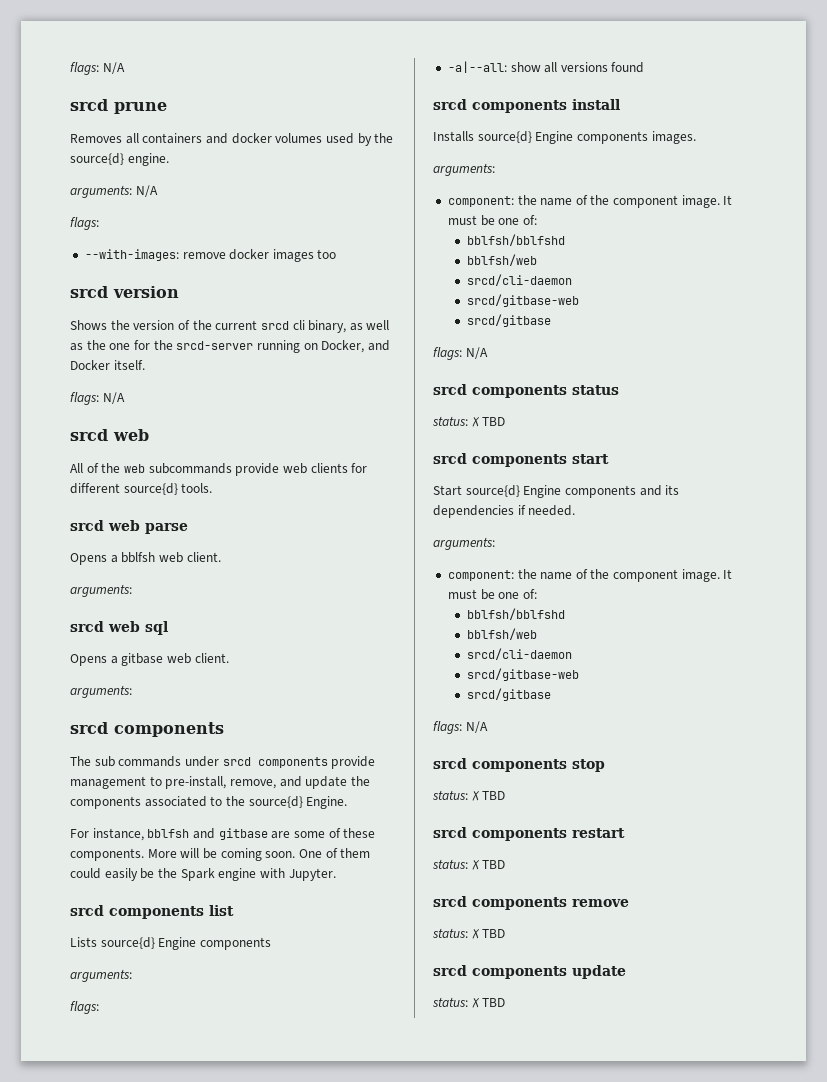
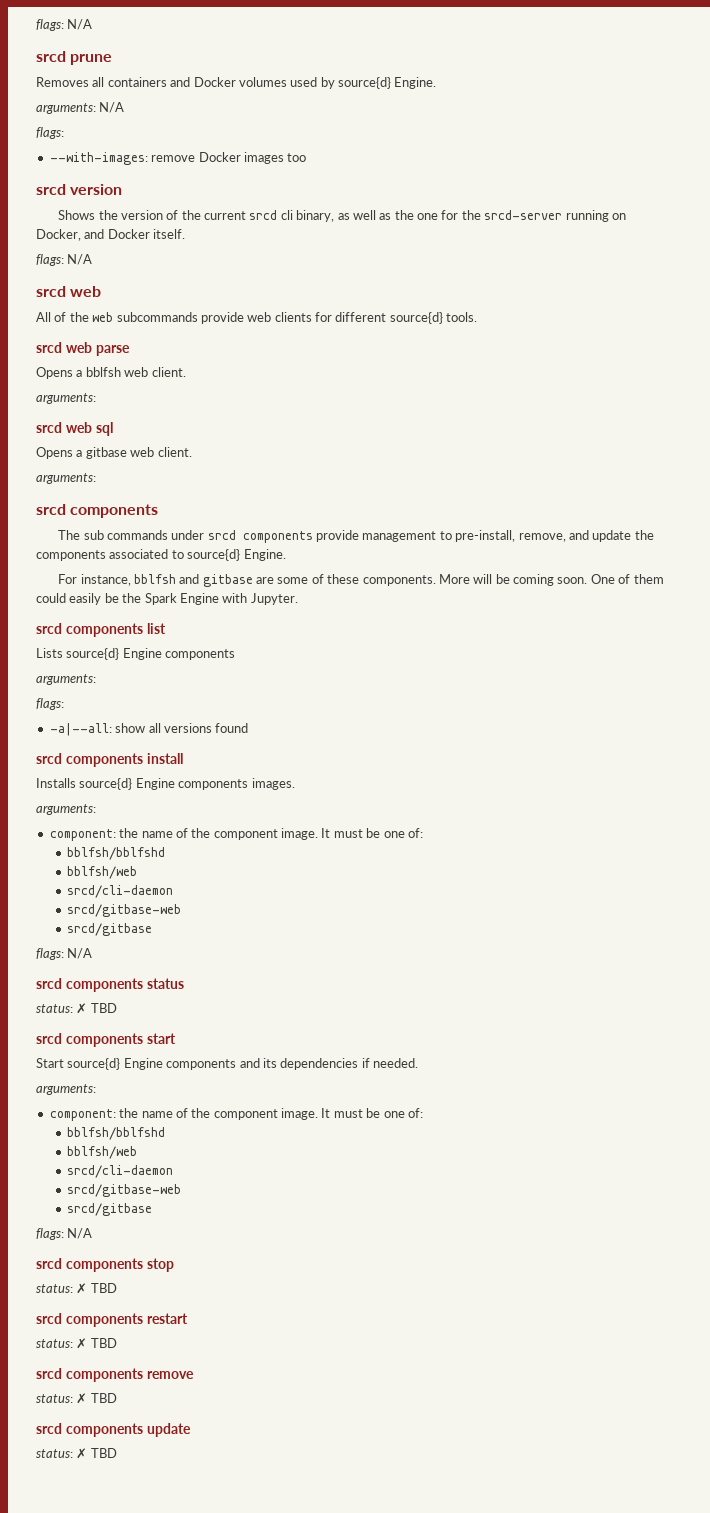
- Removes all containers and docker volumes used by the source{d} engine.
+ Removes all containers and Docker volumes used by source{d} Engine.
- --with-images: remove docker images too
+ --with-images: remove Docker images too
- The sub commands under srcd components provide management to pre-install, remove, and update the components associated to the source{d} Engine.
+ The sub commands under srcd components provide management to pre-install, remove, and update the components associated to source{d} Engine.
- One of them could easily be the Spark engine with Jupyter.
+ One of them could easily be the Spark Engine with Jupyter.

